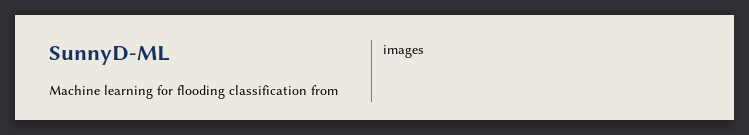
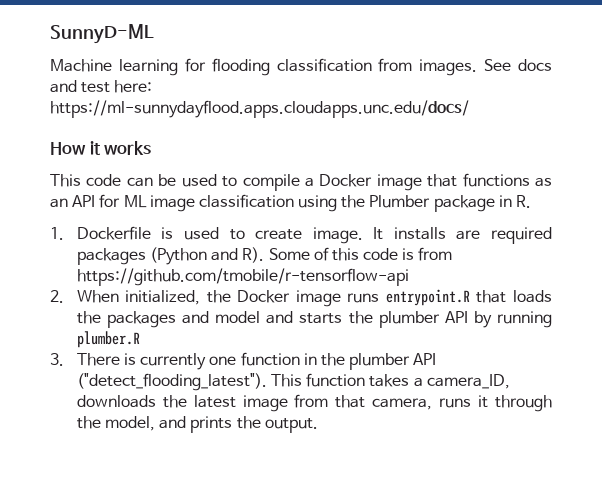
- Machine learning for flooding classification from images
+ Machine learning for flooding classification from images. See docs and test here: https://ml-sunnydayflood.apps.cloudapps.unc.edu/docs/
+ How it works
+ This code can be used to compile a Docker image that functions as an API for ML image classification using the Plumber package in R.
+ 1. Dockerfile is used to create image. It installs are required packages (Python and R). Some of this code is from https://github.com/tmobile/r-tensorflow-api
+ 2. When initialized, the Docker image runs entrypoint.R that loads the packages and model and starts the plumber API by running plumber.R
+ 3. There is currently one function in the plumber API ("detect_flooding_latest"). This function takes a camera_ID, downloads the latest image from that camera, runs it through the model, and prints the output.

